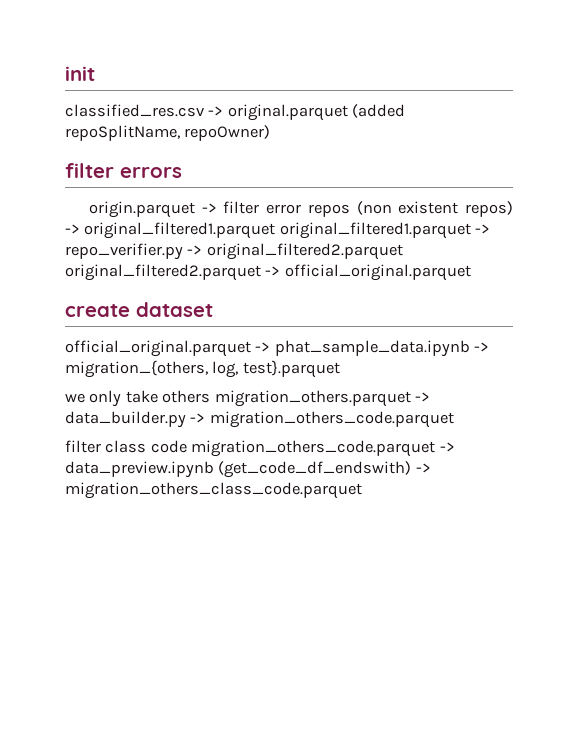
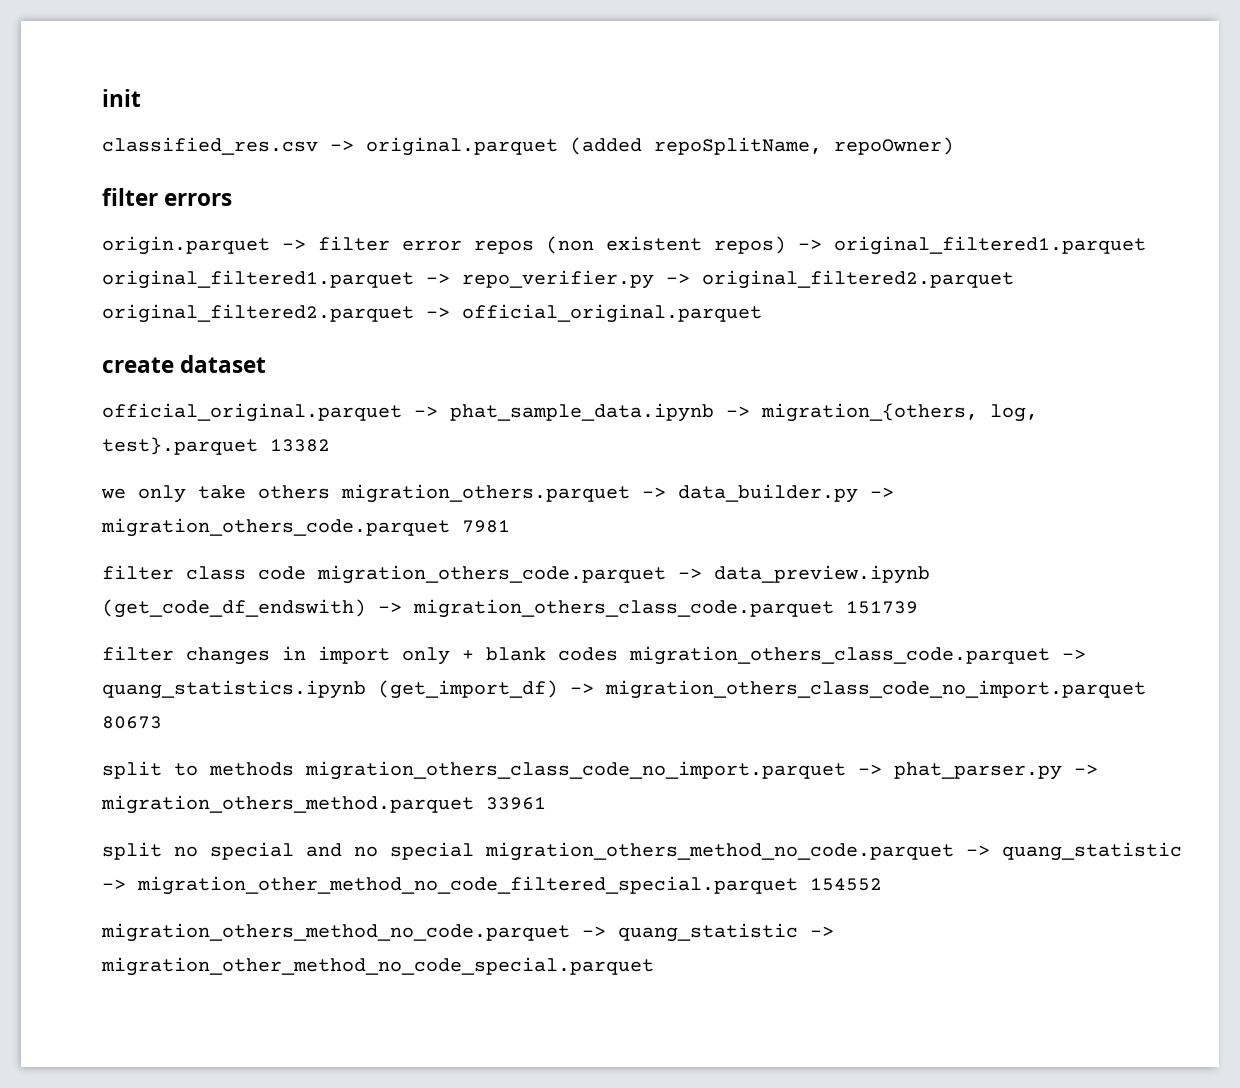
- official_original.parquet -> phat_sample_data.ipynb -> migration_{others, log, test}.parquet
+ official_original.parquet -> phat_sample_data.ipynb -> migration_{others, log, test}.parquet 13382
- we only take others migration_others.parquet -> data_builder.py -> migration_others_code.parquet
+ we only take others migration_others.parquet -> data_builder.py -> migration_others_code.parquet 7981
- filter class code migration_others_code.parquet -> data_preview.ipynb (get_code_df_endswith) -> migration_others_class_code.parquet
+ filter class code migration_others_code.parquet -> data_preview.ipynb (get_code_df_endswith) -> migration_others_class_code.parquet 151739
+ filter changes in import only + blank codes migration_others_class_code.parquet -> quang_statistics.ipynb (get_import_df) -> migration_others_class_code_no_import.parquet 80673
+ split to methods migration_others_class_code_no_import.parquet -> phat_parser.py -> migration_others_method.parquet 33961
+ split no special and no special migration_others_method_no_code.parquet -> quang_statistic -> migration_other_method_no_code_filtered_special.parquet 154552
+ migration_others_method_no_code.parquet -> quang_statistic -> migration_other_method_no_code_special.parquet

